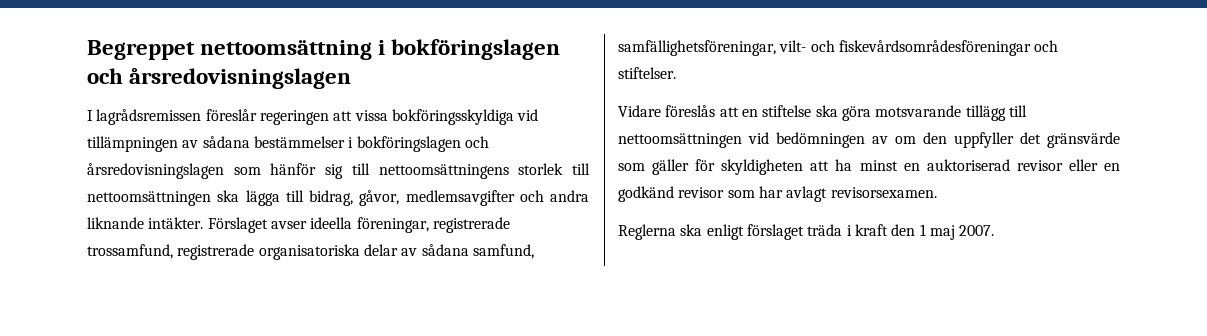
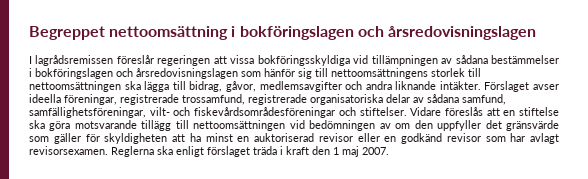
- Förslaget avser ideella föreningar, registrerade trossamfund, registrerade organisatoriska delar av sådana samfund, samfällighetsföreningar, vilt- och fiskevårdsområdesföreningar och stiftelser.
- Vidare föreslås att en stiftelse ska göra motsvarande tillägg till nettoomsättningen vid bedömningen av om den uppfyller det gränsvärde som gäller för skyldigheten att ha minst en auktoriserad revisor eller en godkänd revisor som har avlagt revisorsexamen.
- Reglerna ska enligt förslaget träda i kraft den 1 maj 2007.
+ Förslaget avser ideella föreningar, registrerade trossamfund, registrerade organisatoriska delar av sådana samfund, samfällighetsföreningar, vilt- och fiskevårdsområdesföreningar och stiftelser. Vidare föreslås att en stiftelse ska göra motsvarande tillägg till nettoomsättningen vid bedömningen av om den uppfyller det gränsvärde som gäller för skyldigheten att ha minst en auktoriserad revisor eller en godkänd revisor som har avlagt revisorsexamen. Reglerna ska enligt förslaget träda i kraft den 1 maj 2007.

